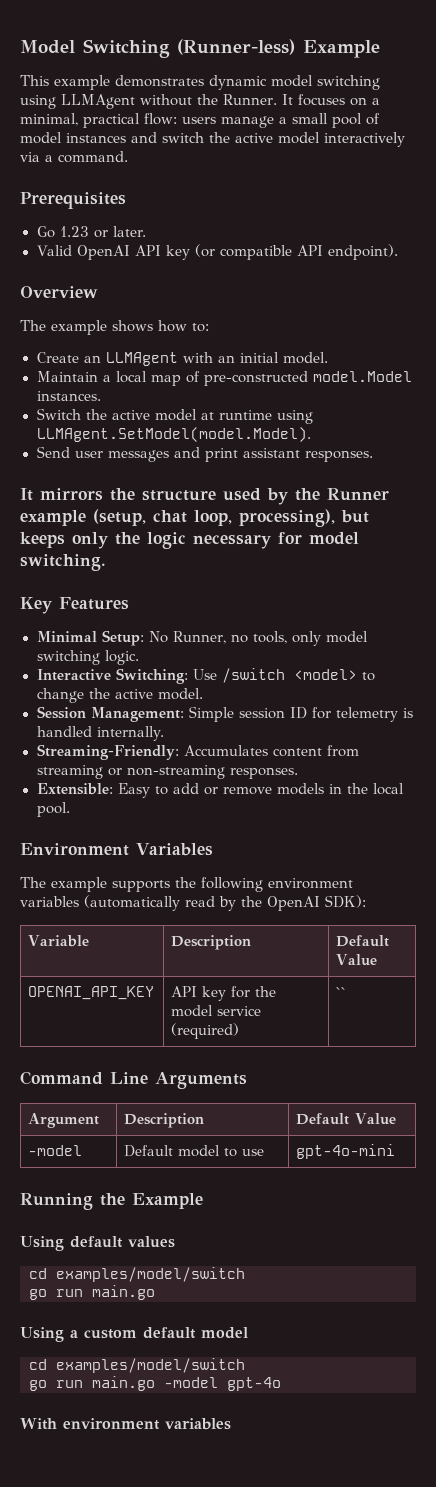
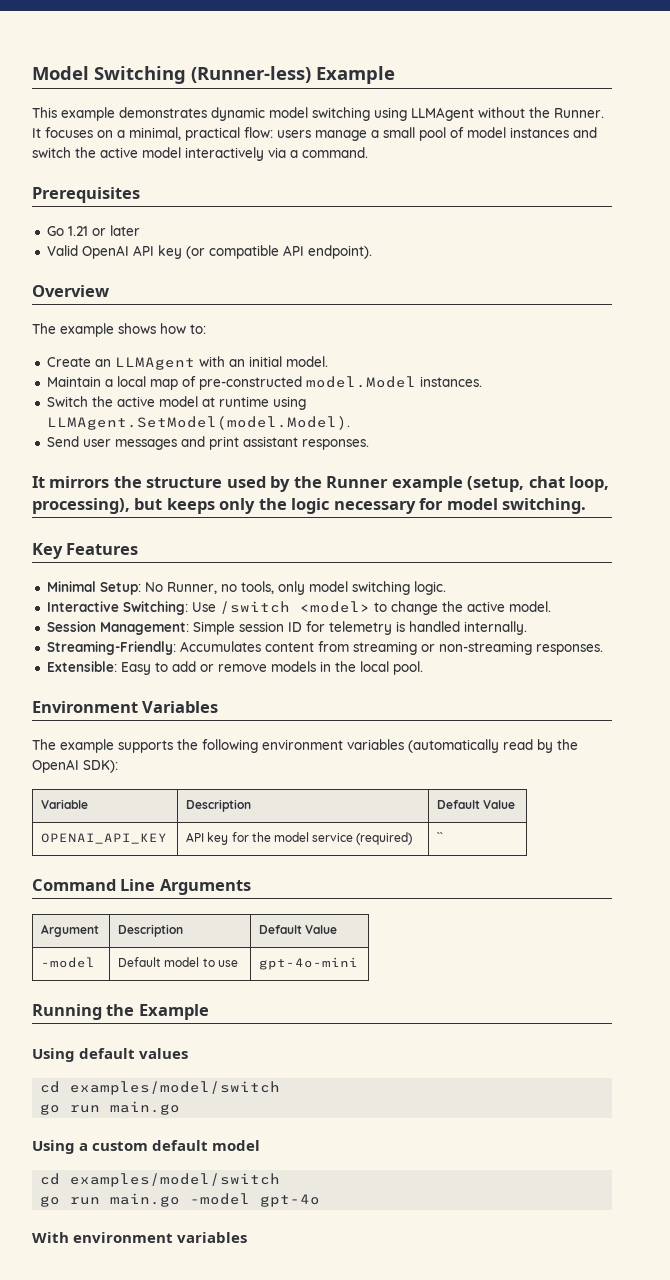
- Go 1.23 or later.
+ Go 1.21 or later

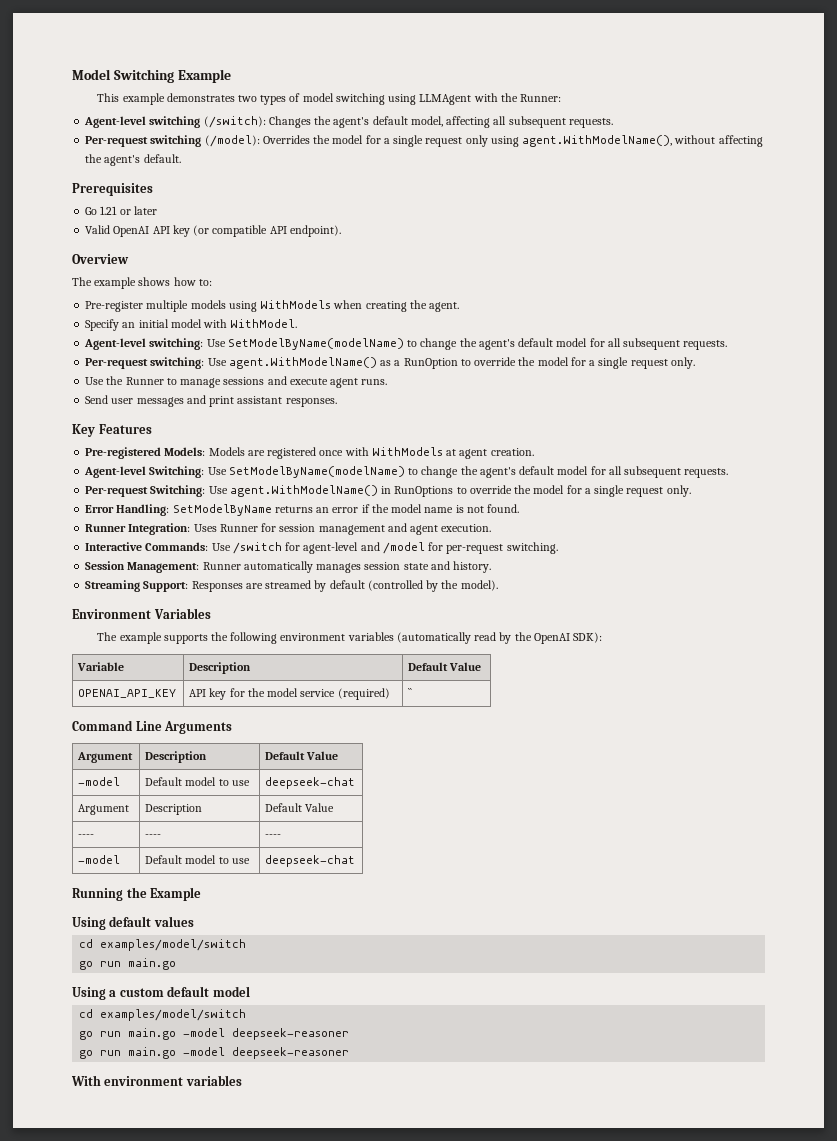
- Model Switching (Runner-less) Example
+ Model Switching Example
- This example demonstrates dynamic model switching using LLMAgent without the Runner. It focuses on a minimal, practical flow: users manage a small pool of model instances and switch the active model interactively via a command.
+ This example demonstrates two types of model switching using LLMAgent with the Runner:
+ Agent-level switching (/switch): Changes the agent's default model, affecting all subsequent requests.
+ Per-request switching (/model): Overrides the model for a single request only using agent.WithModelName(), without affecting the agent's default.
- Create an LLMAgent with an initial model.
- Maintain a local map of pre-constructed model.Model instances.
- Switch the active model at runtime using LLMAgent.SetModel(model.Model).
+ Pre-register multiple models using WithModels when creating the agent.
+ Specify an initial model with WithModel.
+ Agent-level switching: Use SetModelByName(modelName) to change the agent's default model for all subsequent requests.
+ Per-request switching: Use agent.WithModelName() as a RunOption to override the model for a single request only.
+ Use the Runner to manage sessions and execute agent runs.
- It mirrors the structure used by the Runner example (setup, chat loop, processing), but keeps only the logic necessary for model switching.
  Key Features
- Minimal Setup: No Runner, no tools, only model switching logic.
- Interactive Switching: Use /switch <model> to change the active model.
- Session Management: Simple session ID for telemetry is handled internally.
- Streaming-Friendly: Accumulates content from streaming or non-streaming responses.
- Extensible: Easy to add or remove models in the local pool.
+ Pre-registered Models: Models are registered once with WithModels at agent creation.
+ Agent-level Switching: Use SetModelByName(modelName) to change the agent's default model for all subsequent requests.
+ Per-request Switching: Use agent.WithModelName() in RunOptions to override the model for a single request only.
+ Error Handling: SetModelByName returns an error if the model name is not found.
+ Runner Integration: Uses Runner for session management and agent execution.
+ Interactive Commands: Use /switch for agent-level and /model for per-request switching.
+ Session Management: Runner automatically manages session state and history.
+ Streaming Support: Responses are streamed by default (controlled by the model).
  Command Line Arguments
  Argument | Description | Default Value
- -model | Default model to use | gpt-4o-mini
+ -model | Default model to use | deepseek-chat
+ Argument | Description | Default Value
+ ---- | ---- | ----
+ -model | Default model to use | deepseek-chat
  Using a custom default model
  cd examples/model/switch
- go run main.go -model gpt-4o
+ go run main.go -model deepseek-reasoner
+ go run main.go -model deepseek-reasoner

